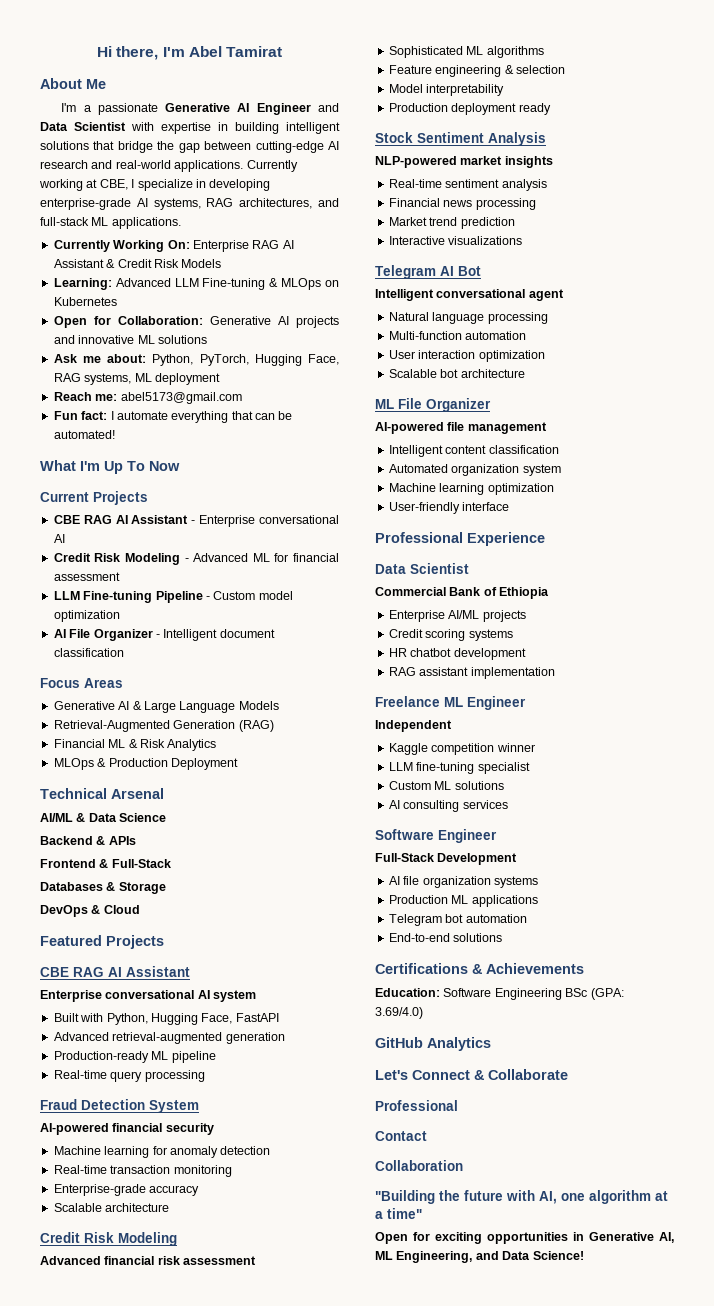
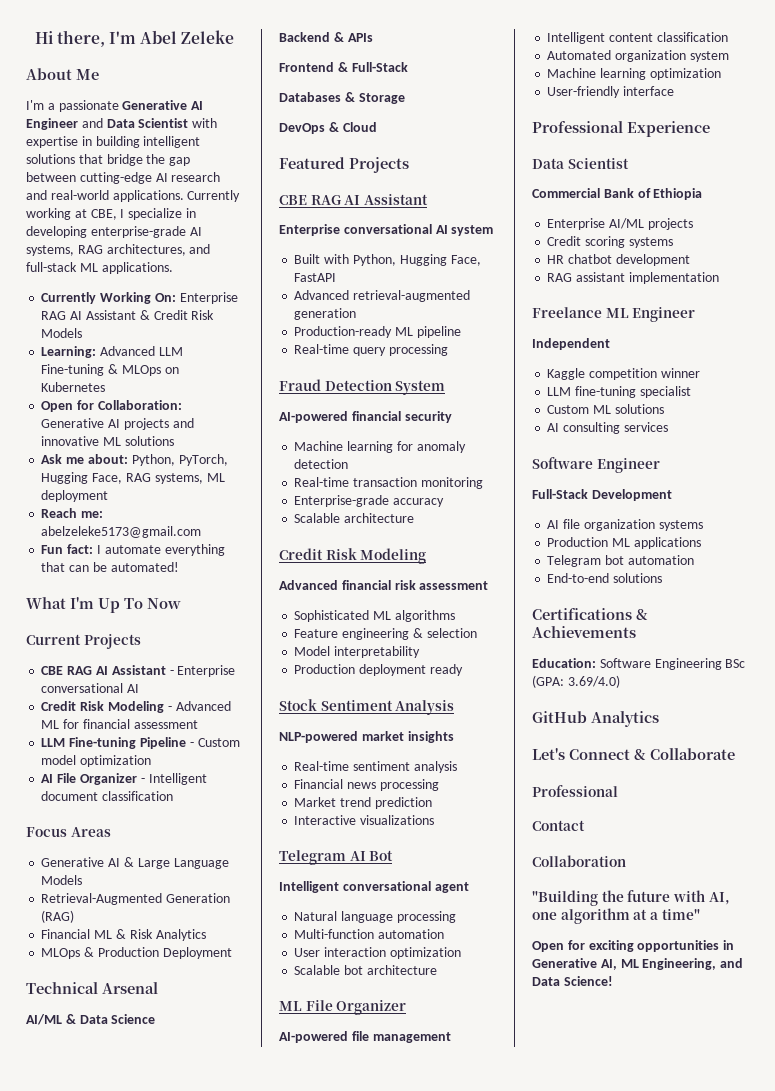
- Hi there, I'm Abel Tamirat
+ Hi there, I'm Abel Zeleke
- Reach me: abel5173@gmail.com
+ Reach me: abelzeleke5173@gmail.com

